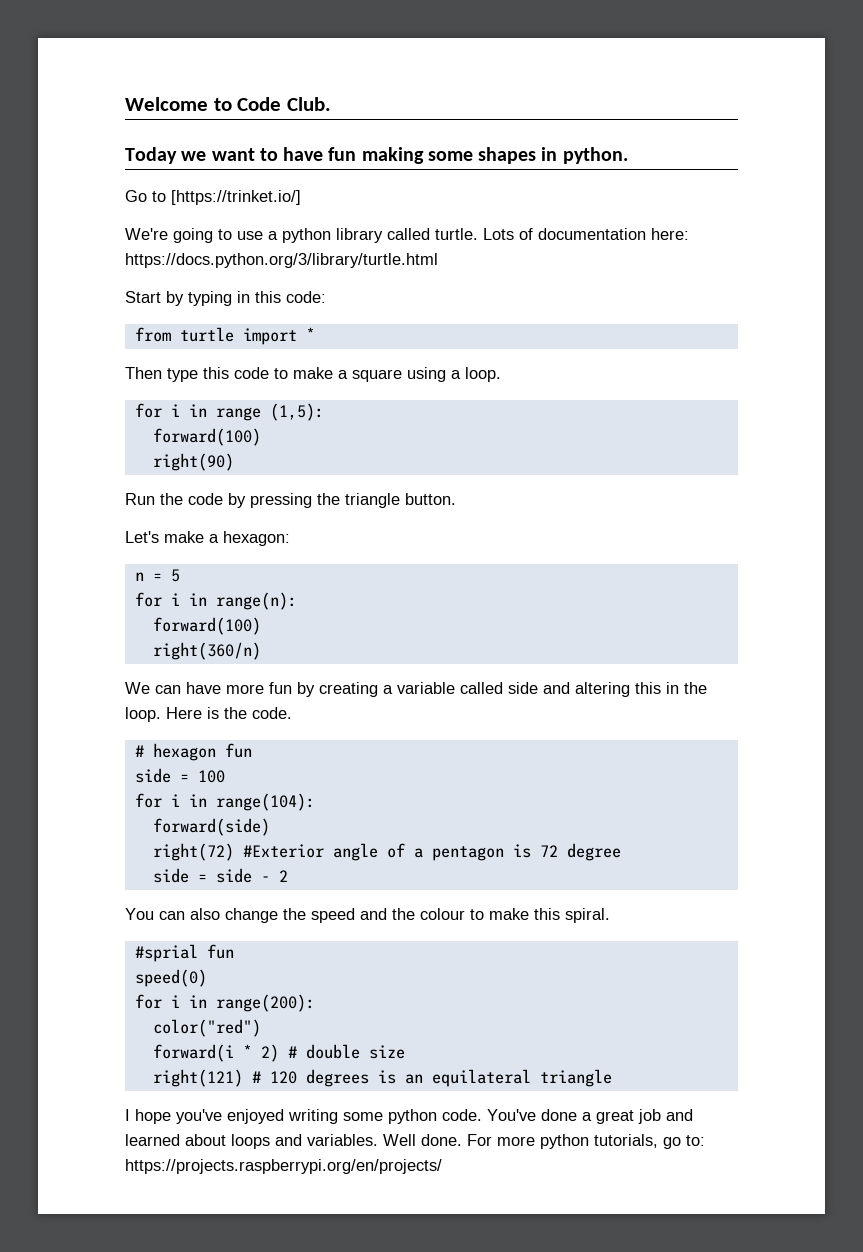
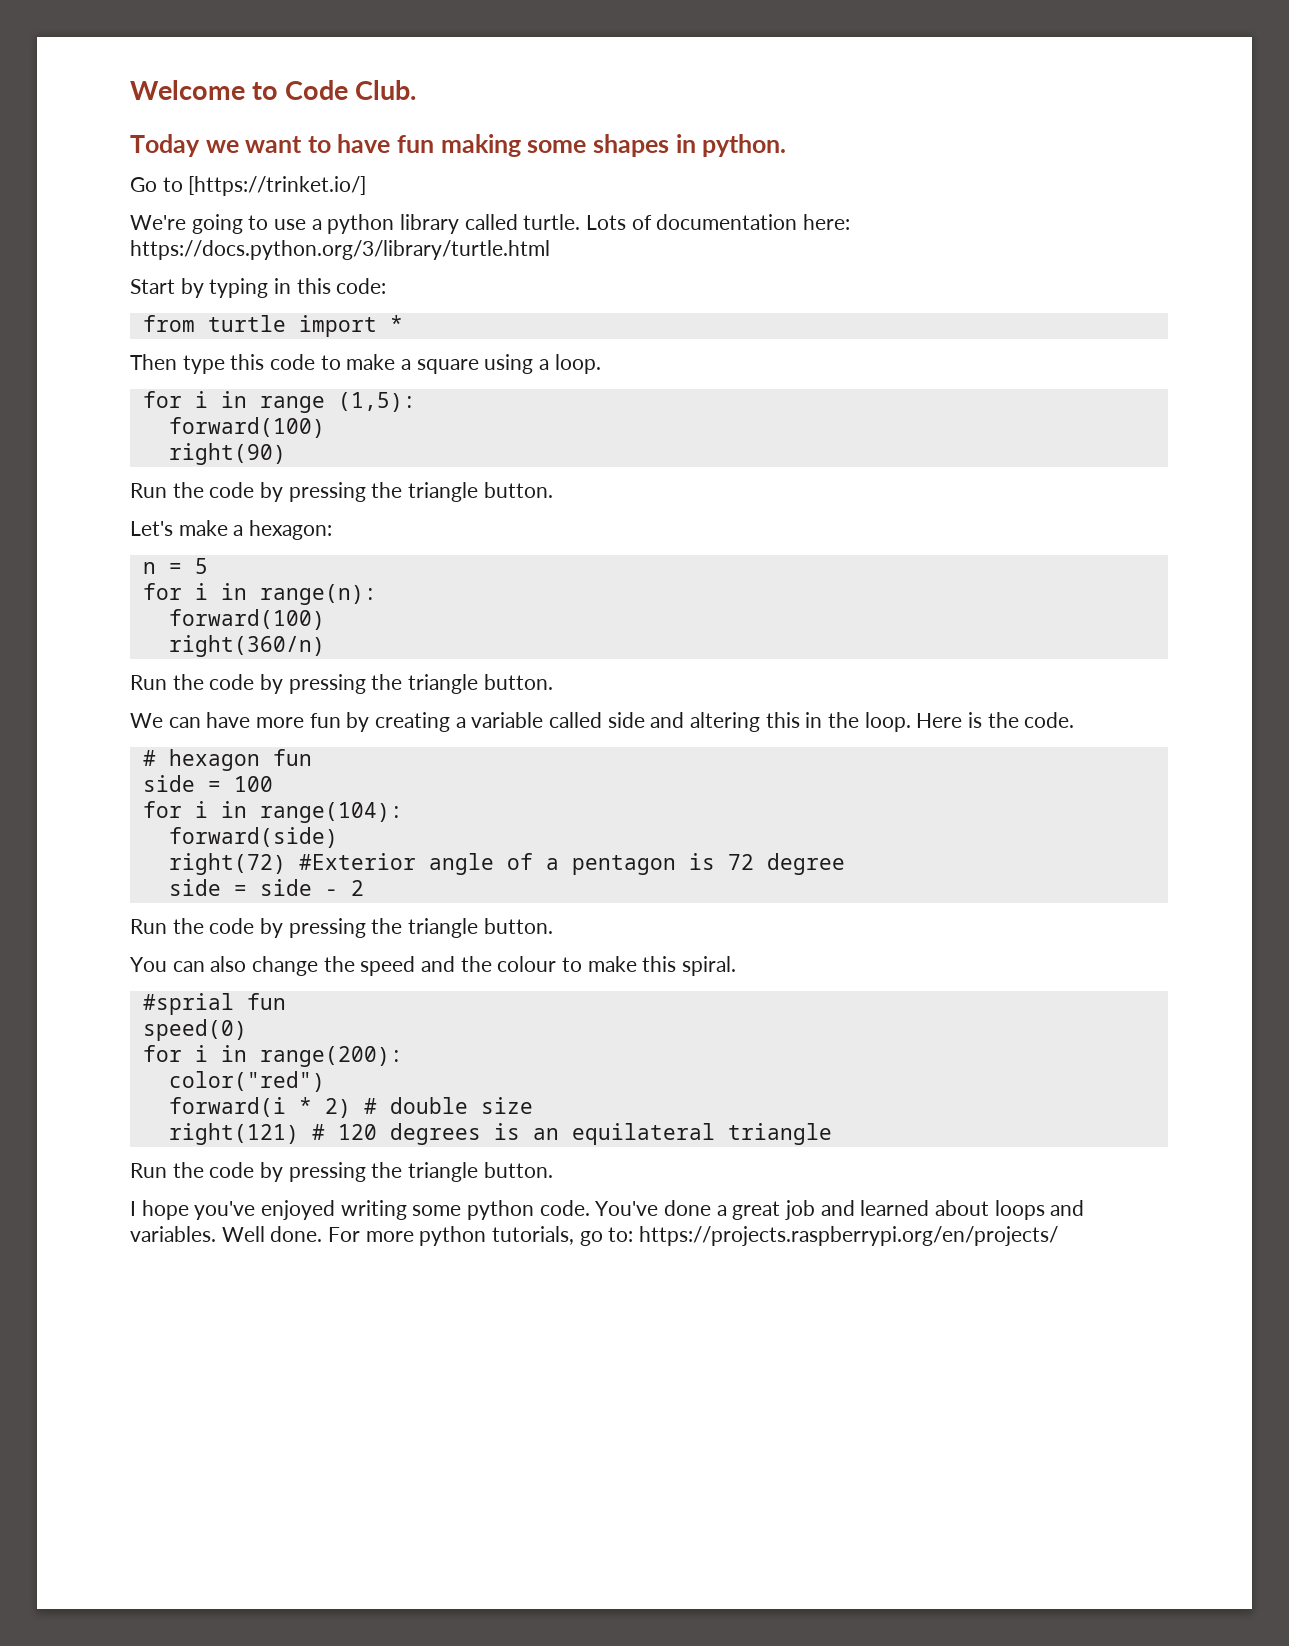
  right(360/n)
+ Run the code by pressing the triangle button.
  side = side - 2
+ Run the code by pressing the triangle button.
  right(121) # 120 degrees is an equilateral triangle
+ Run the code by pressing the triangle button.

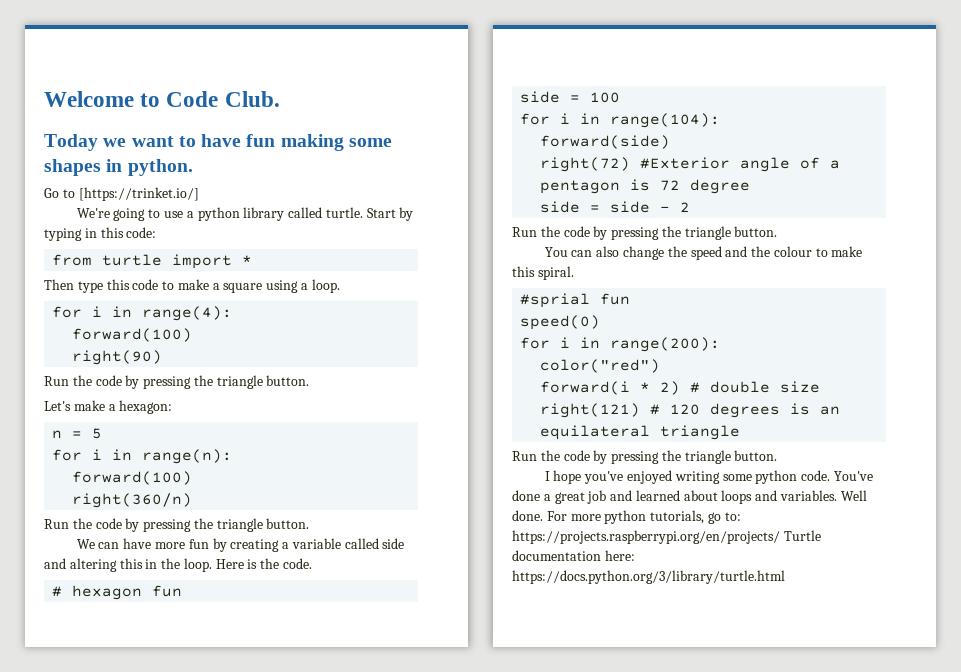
- We're going to use a python library called turtle. Lots of documentation here: https://docs.python.org/3/library/turtle.html
- Start by typing in this code:
+ We're going to use a python library called turtle. Start by typing in this code:
- for i in range (1,5):
+ for i in range(4):
- For more python tutorials, go to: https://projects.raspberrypi.org/en/projects/
+ For more python tutorials, go to: https://projects.raspberrypi.org/en/projects/ Turtle documentation here: https://docs.python.org/3/library/turtle.html

